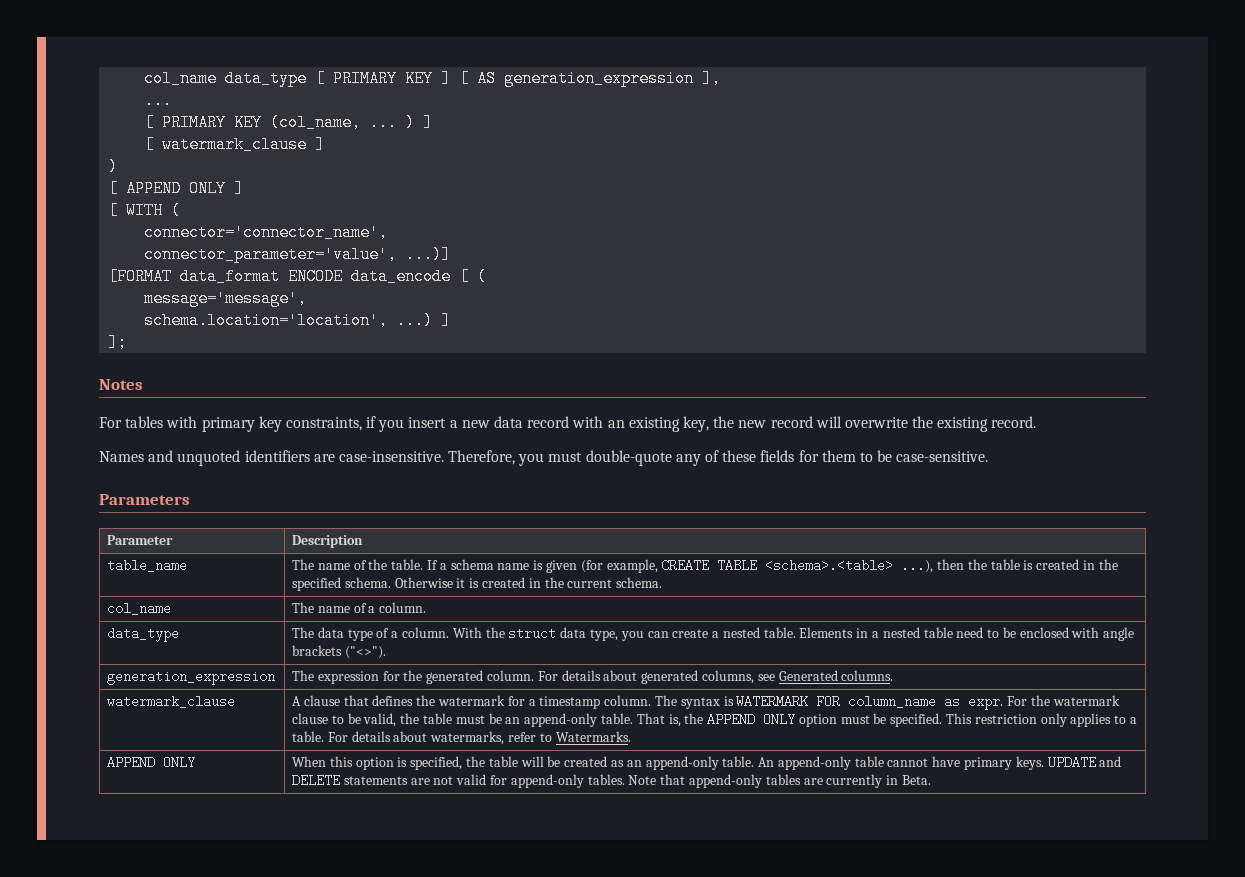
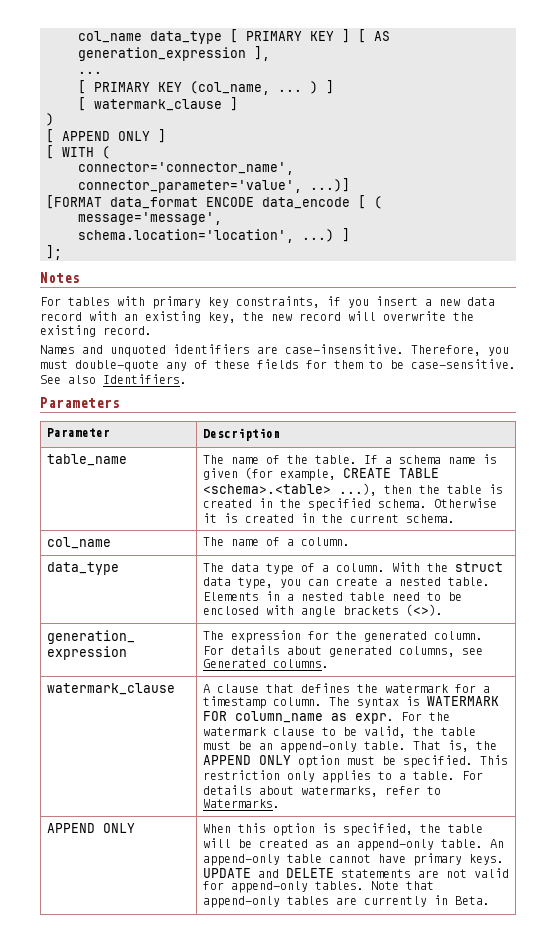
+ See also Identifiers.
- data_type | The data type of a column. With the struct data type, you can create a nested table. Elements in a nested table need to be enclosed with angle brackets ("<>").
+ data_type | The data type of a column. With the struct data type, you can create a nested table. Elements in a nested table need to be enclosed with angle brackets (<>).

